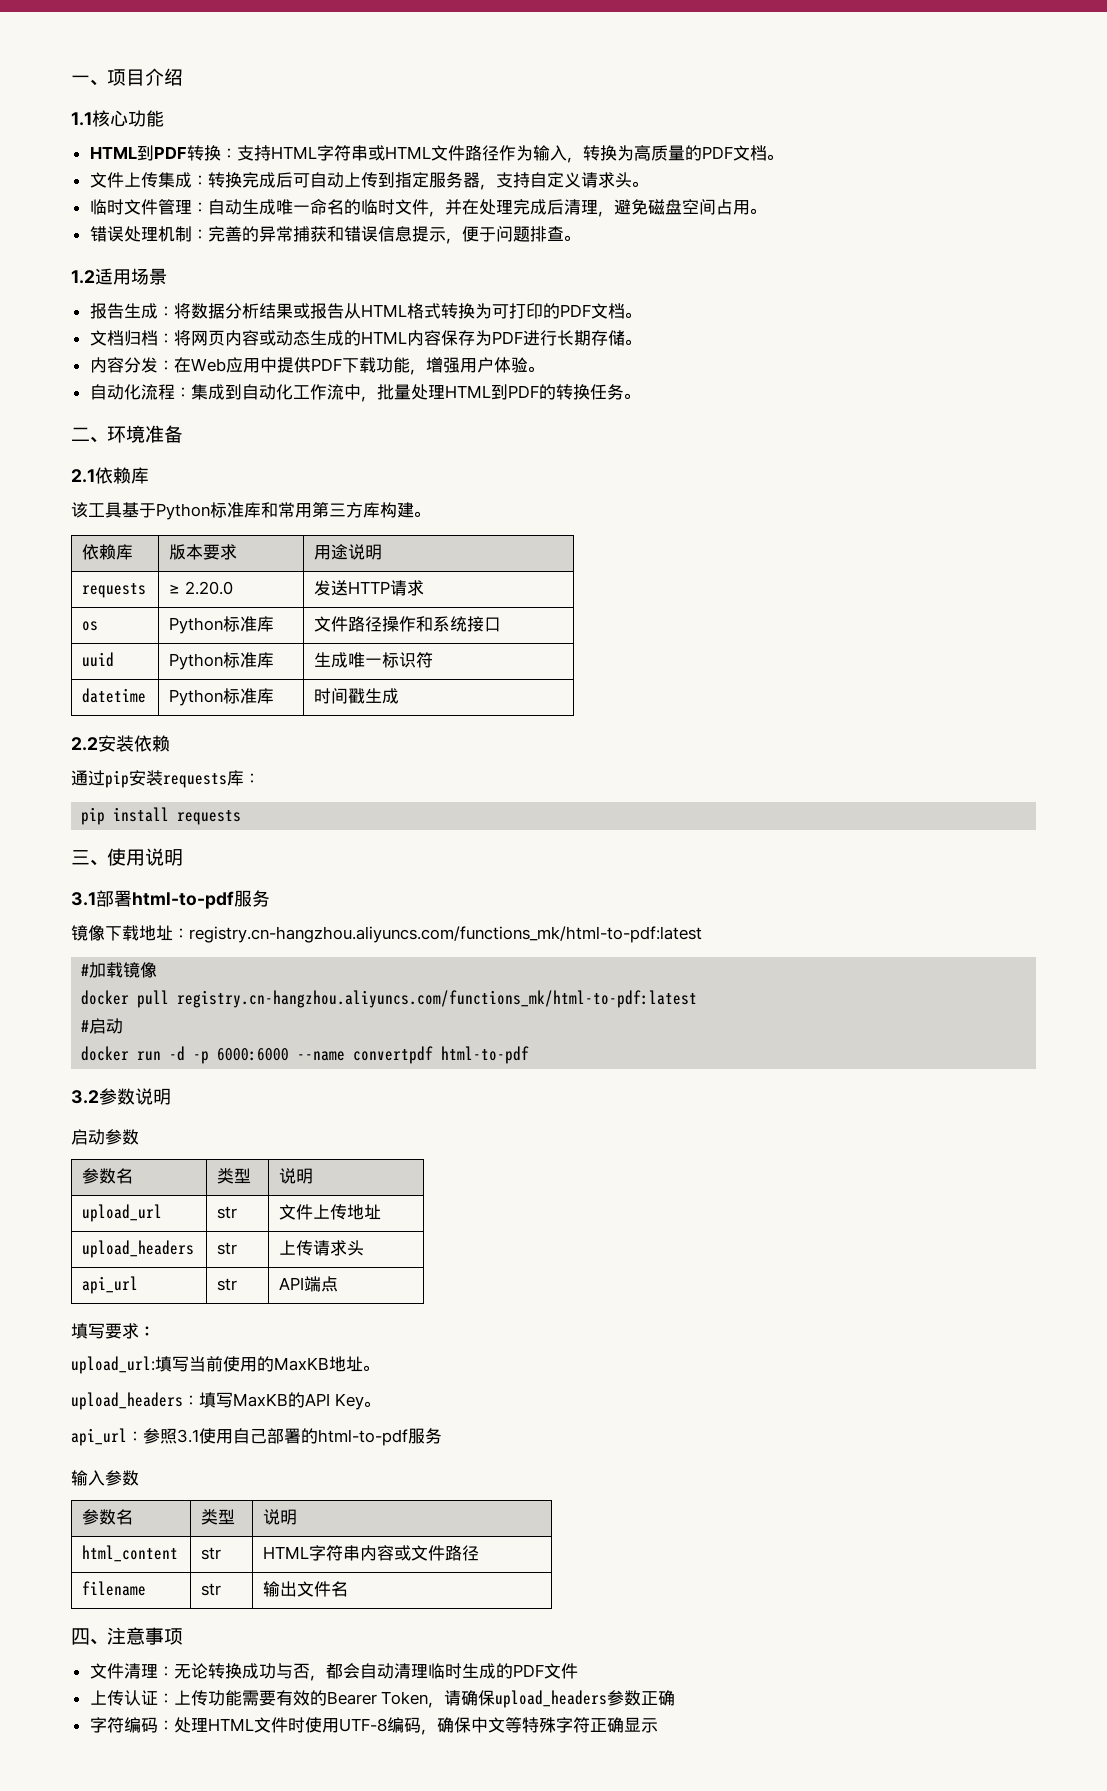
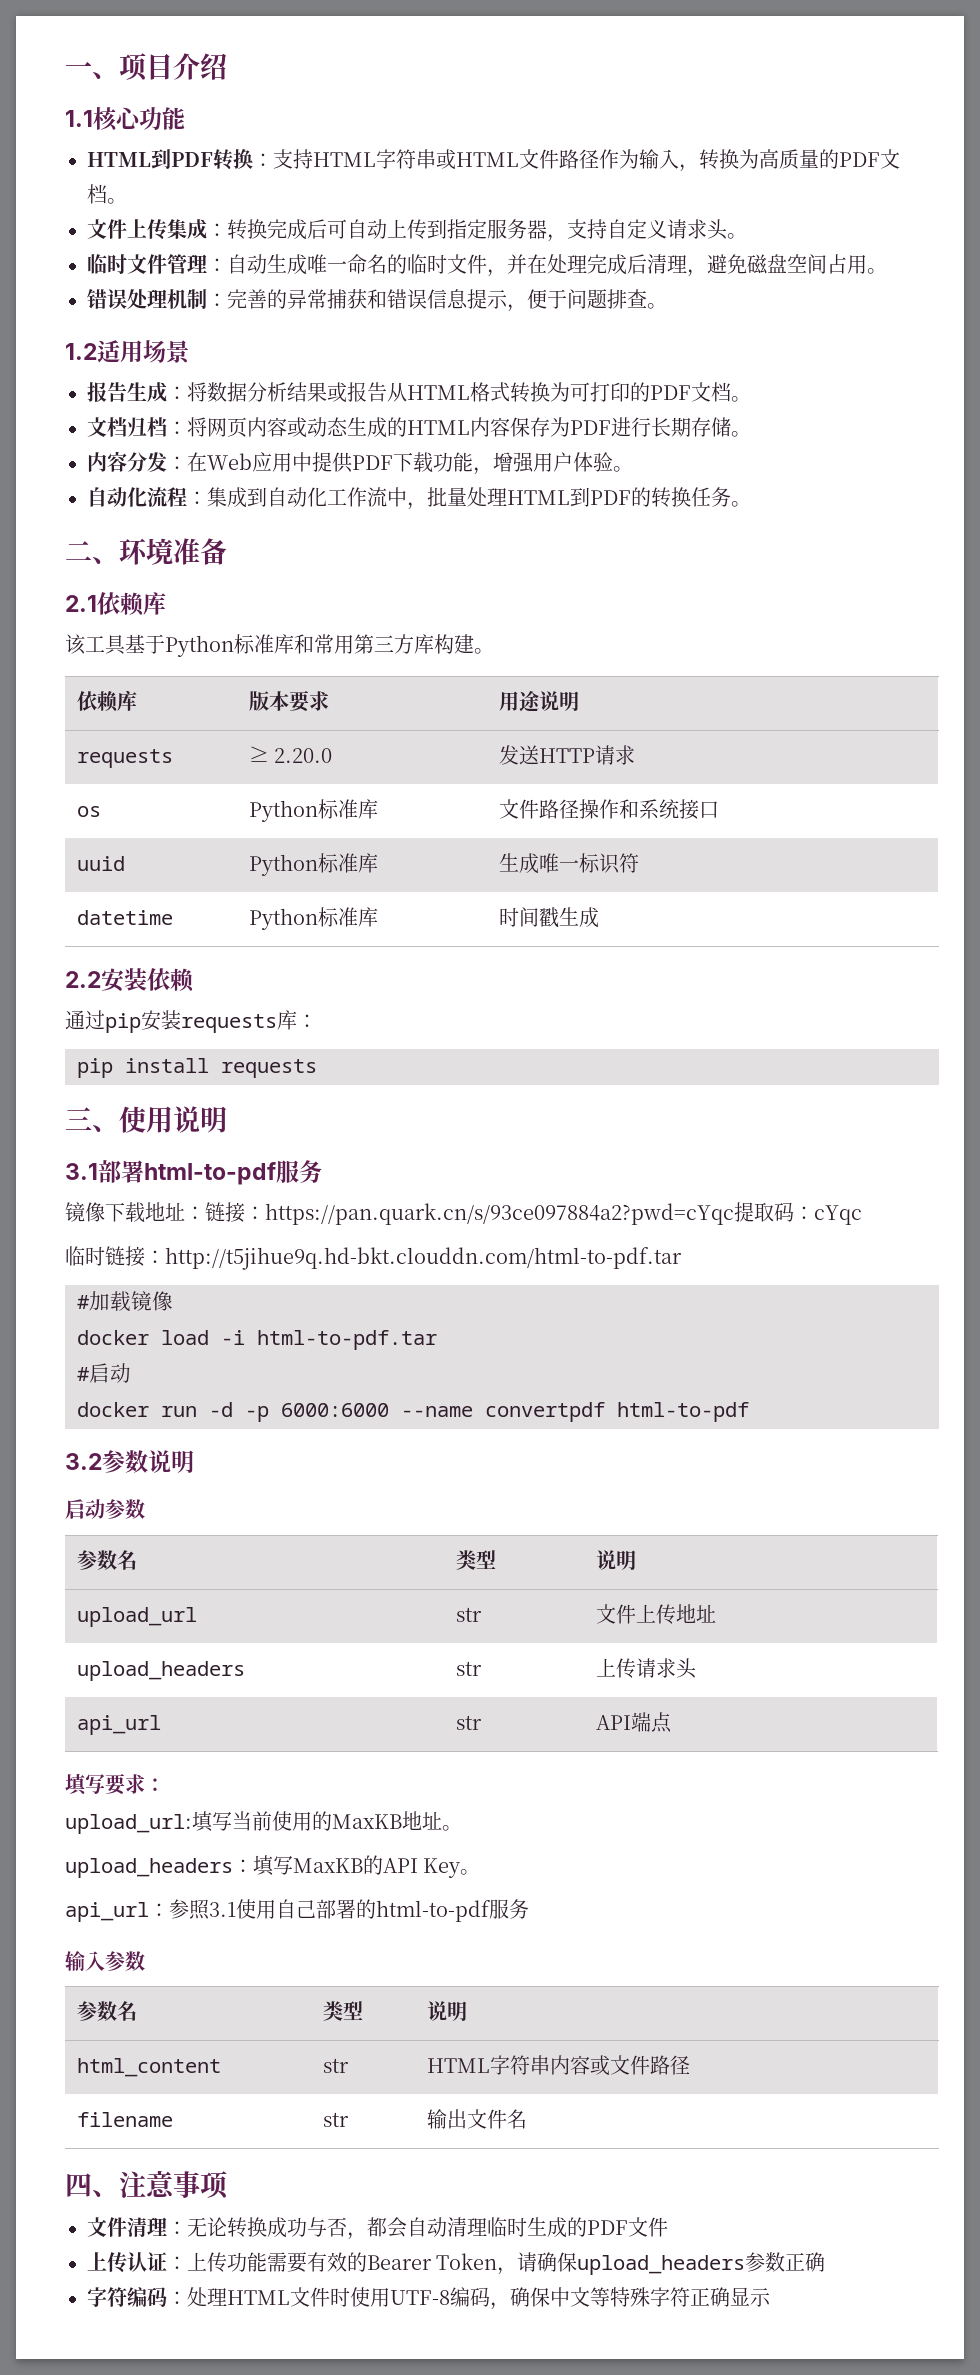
- 镜像下载地址：registry.cn-hangzhou.aliyuncs.com/functions_mk/html-to-pdf:latest
+ 镜像下载地址：链接：https://pan.quark.cn/s/93ce097884a2?pwd=cYqc提取码：cYqc
+ 临时链接：http://t5jihue9q.hd-bkt.clouddn.com/html-to-pdf.tar
- docker pull registry.cn-hangzhou.aliyuncs.com/functions_mk/html-to-pdf:latest
+ docker load -i html-to-pdf.tar

